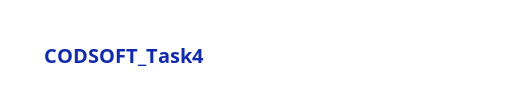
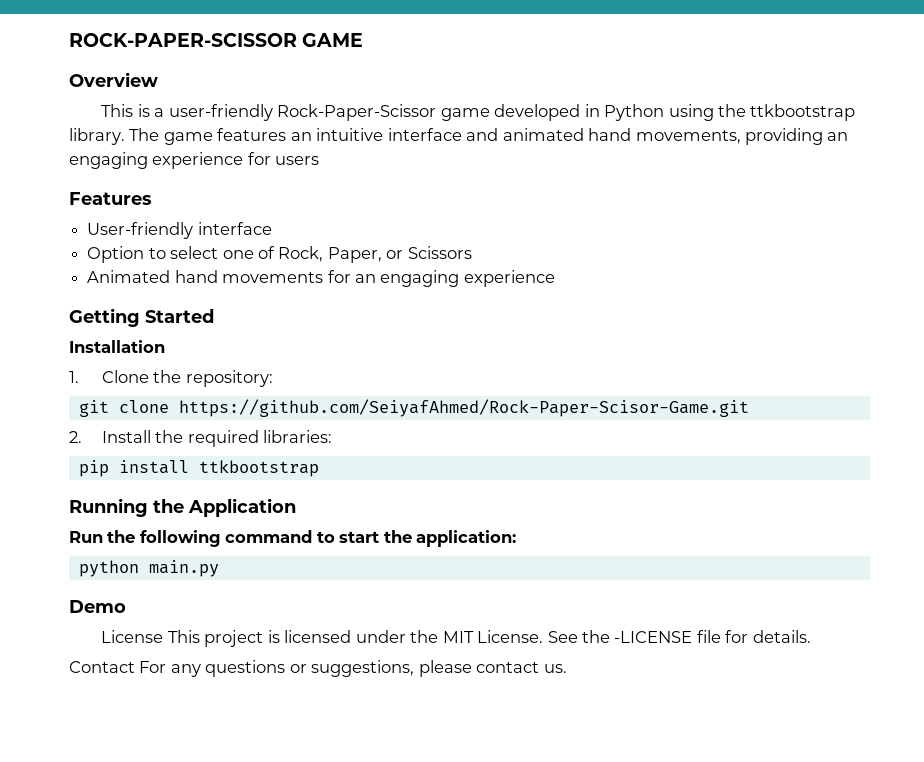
- CODSOFT_Task4
+ ROCK-PAPER-SCISSOR GAME
+ Overview
+ This is a user-friendly Rock-Paper-Scissor game developed in Python using the ttkbootstrap library. The game features an intuitive interface and animated hand movements, providing an engaging experience for users
+ Features
+ User-friendly interface
+ Option to select one of Rock, Paper, or Scissors
+ Animated hand movements for an engaging experience
+ Getting Started
+ Installation
+ 1. Clone the repository:
+ git clone https://github.com/SeiyafAhmed/Rock-Paper-Scisor-Game.git
+ 2. Install the required libraries:
+ pip install ttkbootstrap
+ Running the Application
+ Run the following command to start the application:
+ python main.py
+ Demo
+ License This project is licensed under the MIT License. See the -LICENSE file for details.
+ Contact For any questions or suggestions, please contact us.

